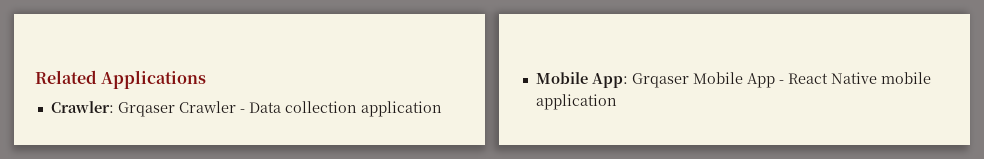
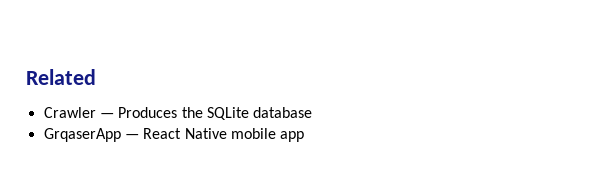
- Related Applications
- Crawler: Grqaser Crawler - Data collection application
- Mobile App: Grqaser Mobile App - React Native mobile application
+ Related
+ Crawler — Produces the SQLite database
+ GrqaserApp — React Native mobile app

